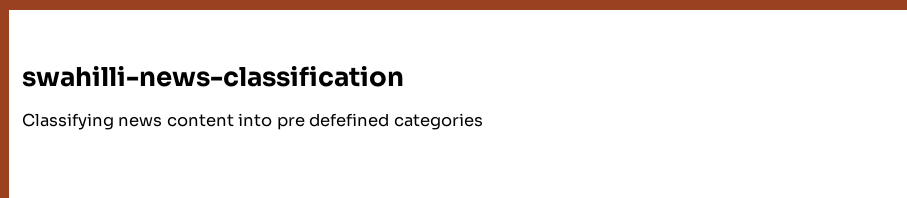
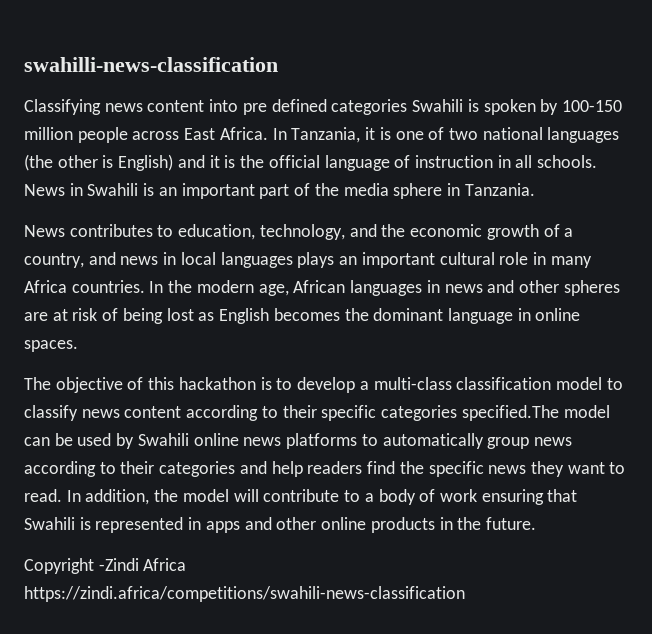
- Classifying news content into pre defefined categories
+ Classifying news content into pre defined categories Swahili is spoken by 100-150 million people across East Africa. In Tanzania, it is one of two national languages (the other is English) and it is the official language of instruction in all schools. News in Swahili is an important part of the media sphere in Tanzania.
+ News contributes to education, technology, and the economic growth of a country, and news in local languages plays an important cultural role in many Africa countries. In the modern age, African languages in news and other spheres are at risk of being lost as English becomes the dominant language in online spaces.
+ The objective of this hackathon is to develop a multi-class classification model to classify news content according to their specific categories specified.The model can be used by Swahili online news platforms to automatically group news according to their categories and help readers find the specific news they want to read. In addition, the model will contribute to a body of work ensuring that Swahili is represented in apps and other online products in the future.
+ Copyright -Zindi Africa https://zindi.africa/competitions/swahili-news-classification

